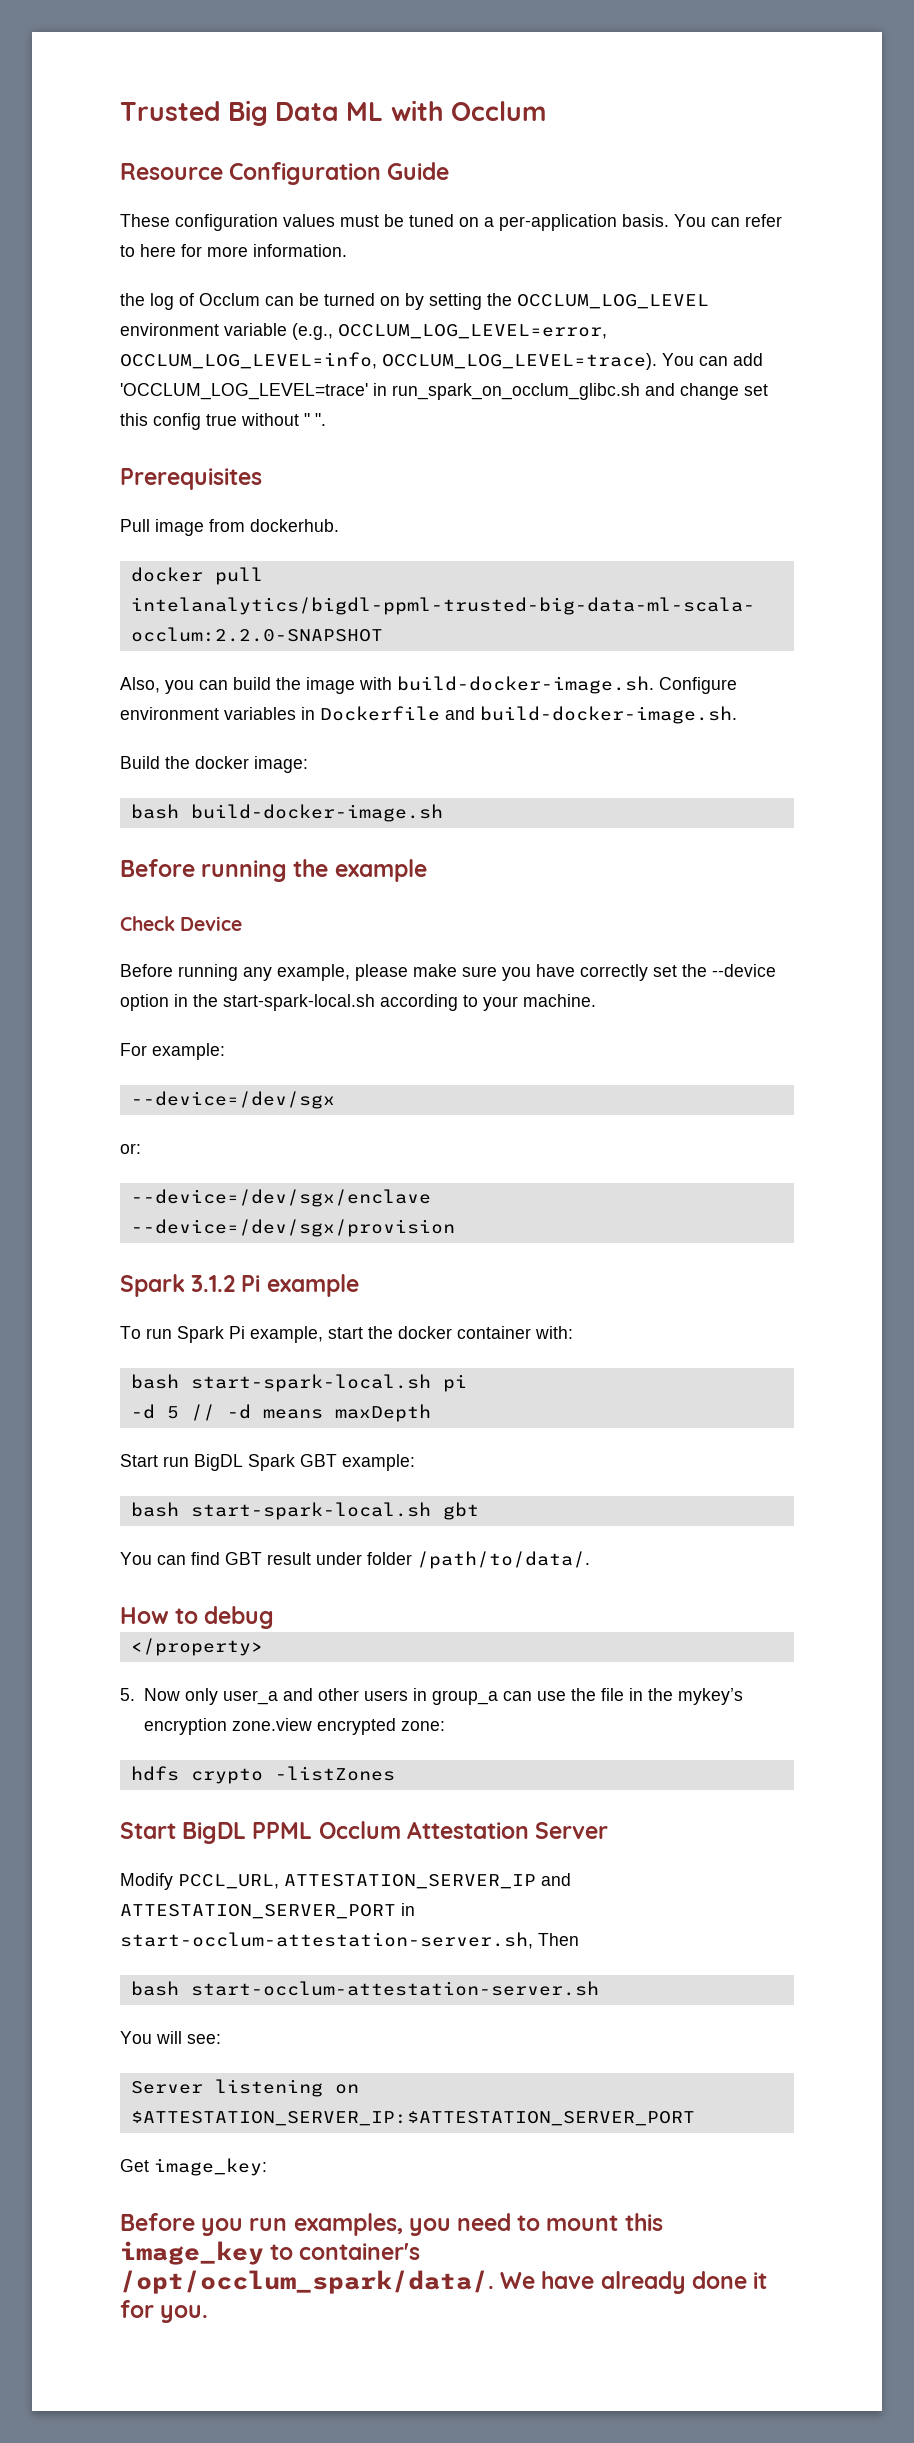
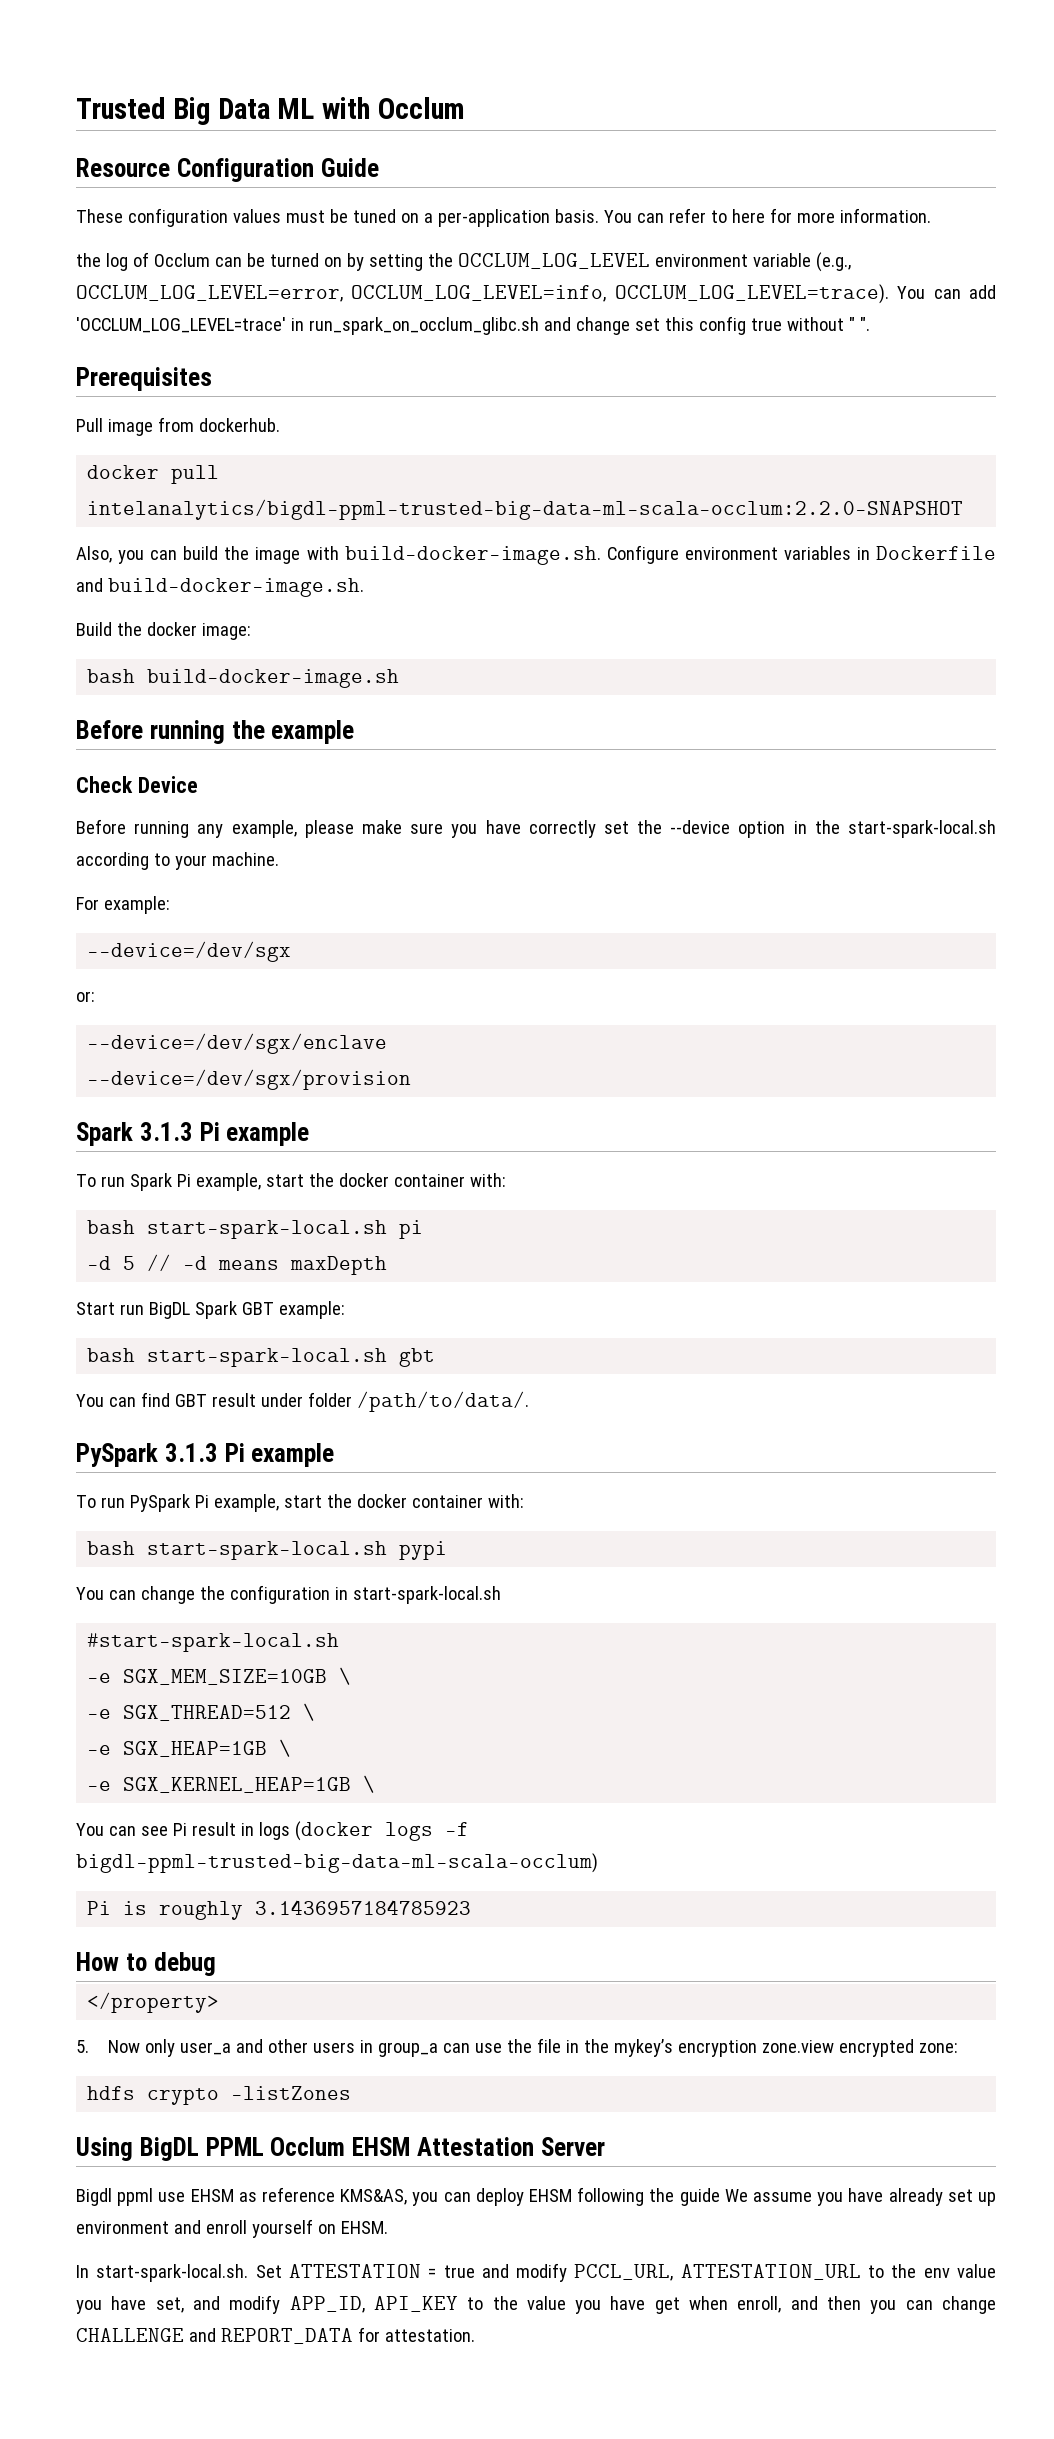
- Spark 3.1.2 Pi example
+ Spark 3.1.3 Pi example
+ PySpark 3.1.3 Pi example
+ To run PySpark Pi example, start the docker container with:
+ bash start-spark-local.sh pypi
+ You can change the configuration in start-spark-local.sh
+ #start-spark-local.sh
+ -e SGX_MEM_SIZE=10GB \
+ -e SGX_THREAD=512 \
+ -e SGX_HEAP=1GB \
+ -e SGX_KERNEL_HEAP=1GB \
+ You can see Pi result in logs (docker logs -f bigdl-ppml-trusted-big-data-ml-scala-occlum)
+ Pi is roughly 3.1436957184785923
- Start BigDL PPML Occlum Attestation Server
+ Using BigDL PPML Occlum EHSM Attestation Server
- Modify PCCL_URL, ATTESTATION_SERVER_IP and ATTESTATION_SERVER_PORT in start-occlum-attestation-server.sh, Then
- bash start-occlum-attestation-server.sh
- You will see:
- Server listening on $ATTESTATION_SERVER_IP:$ATTESTATION_SERVER_PORT
- Get image_key:
- Before you run examples, you need to mount this image_key to container's /opt/occlum_spark/data/. We have already done it for you.
+ Bigdl ppml use EHSM as reference KMS&AS, you can deploy EHSM following the guide We assume you have already set up environment and enroll yourself on EHSM.
+ In start-spark-local.sh. Set ATTESTATION = true and modify PCCL_URL, ATTESTATION_URL to the env value you have set, and modify APP_ID, API_KEY to the value you have get when enroll, and then you can change CHALLENGE and REPORT_DATA for attestation.

